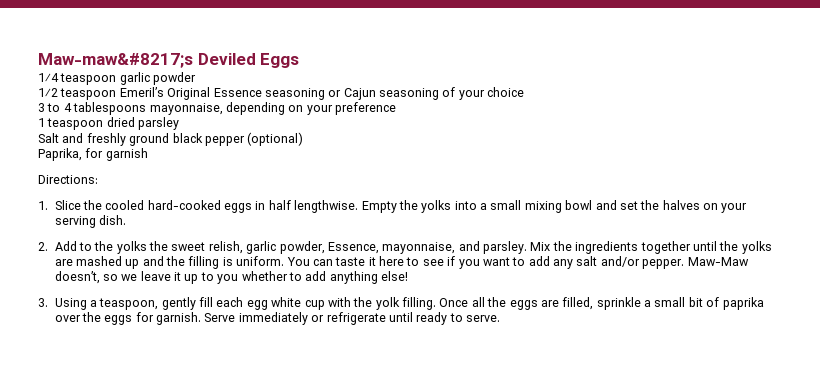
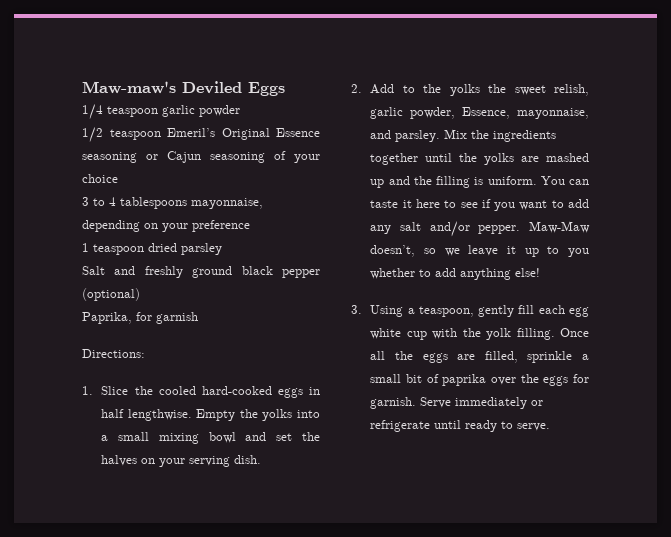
- Maw-maw&#8217;s Deviled Eggs
+ Maw-maw's Deviled Eggs

